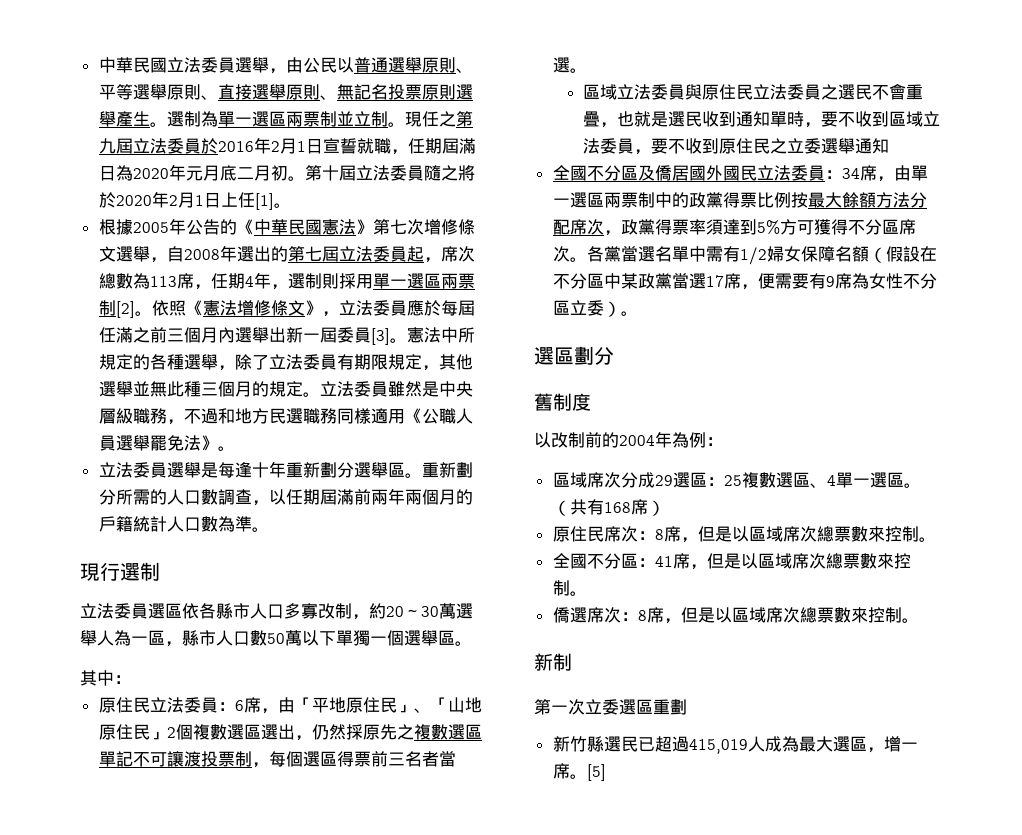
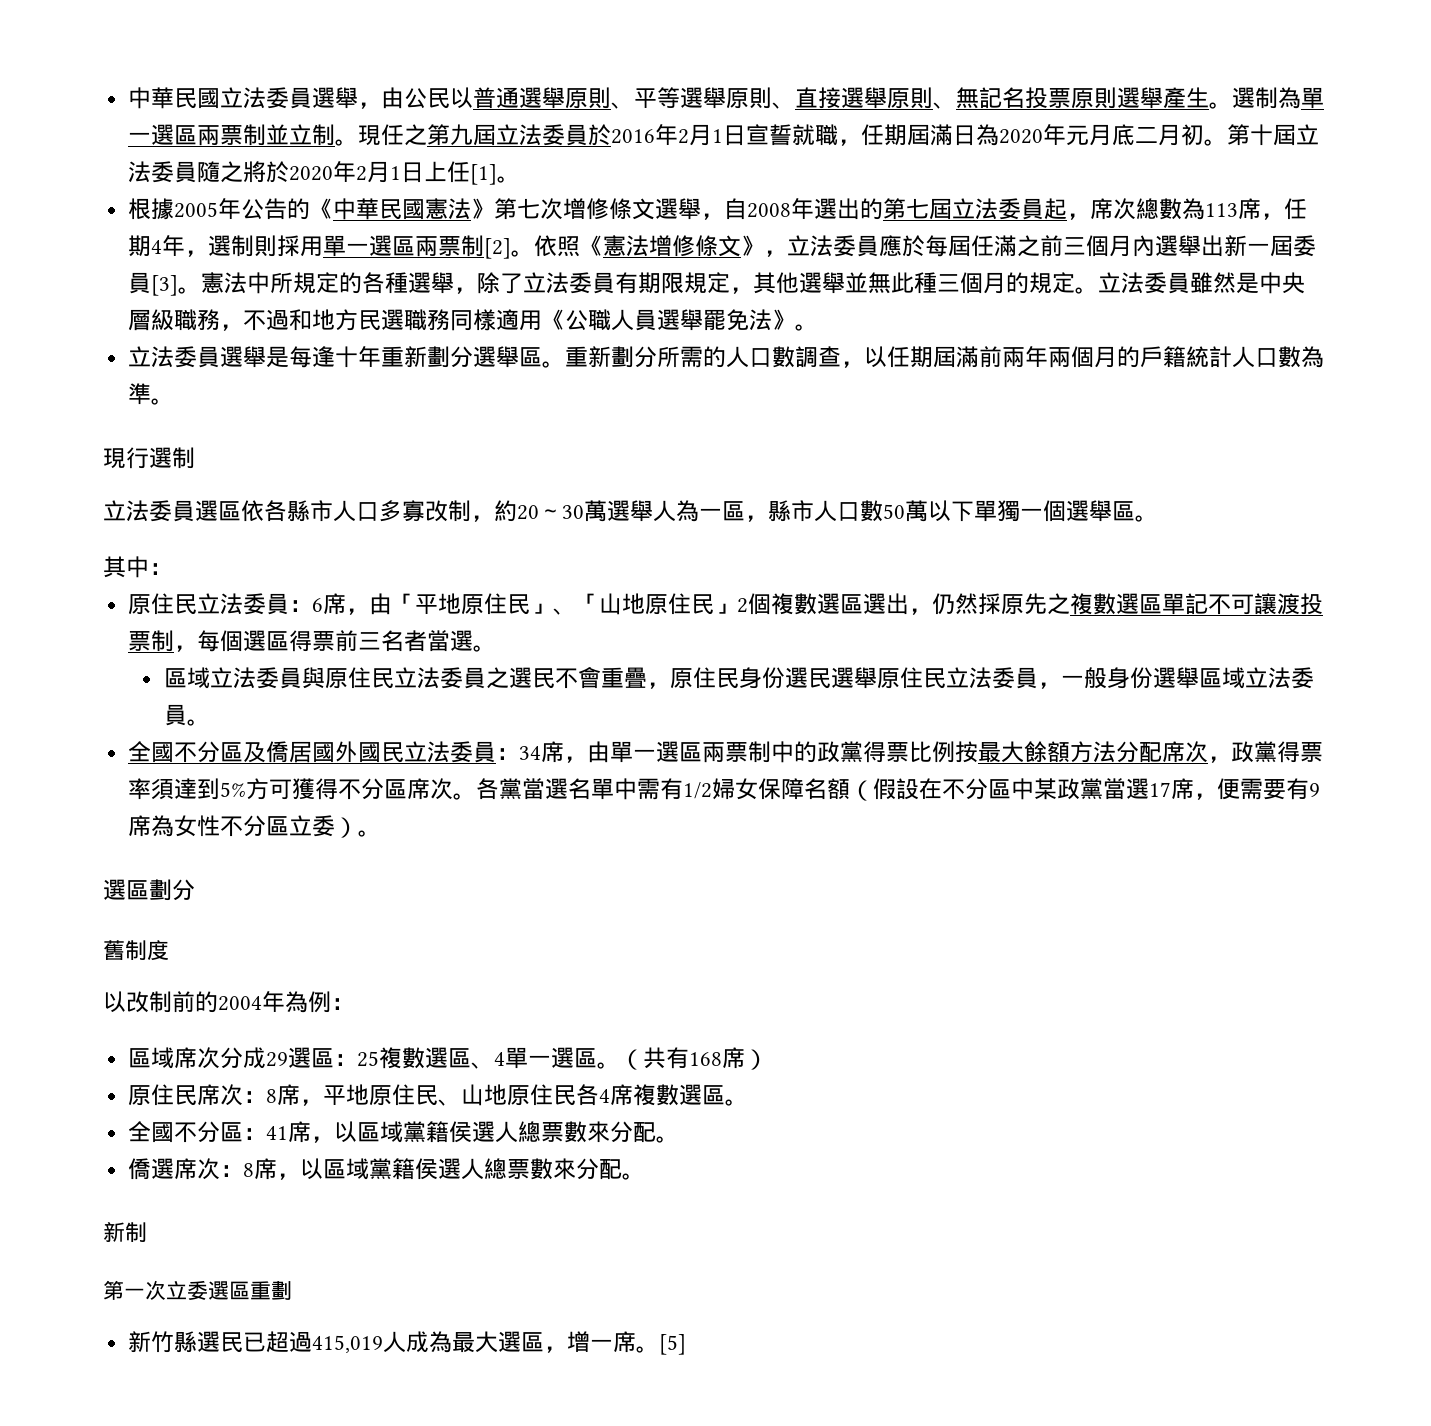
- 區域立法委員與原住民立法委員之選民不會重疊，也就是選民收到通知單時，要不收到區域立法委員，要不收到原住民之立委選舉通知
+ 區域立法委員與原住民立法委員之選民不會重疊，原住民身份選民選舉原住民立法委員，一般身份選舉區域立法委員。
- 原住民席次：8席，但是以區域席次總票數來控制。
+ 原住民席次：8席，平地原住民、山地原住民各4席複數選區。
- 全國不分區：41席，但是以區域席次總票數來控制。
+ 全國不分區：41席，以區域黨籍侯選人總票數來分配。
- 僑選席次：8席，但是以區域席次總票數來控制。
+ 僑選席次：8席，以區域黨籍侯選人總票數來分配。

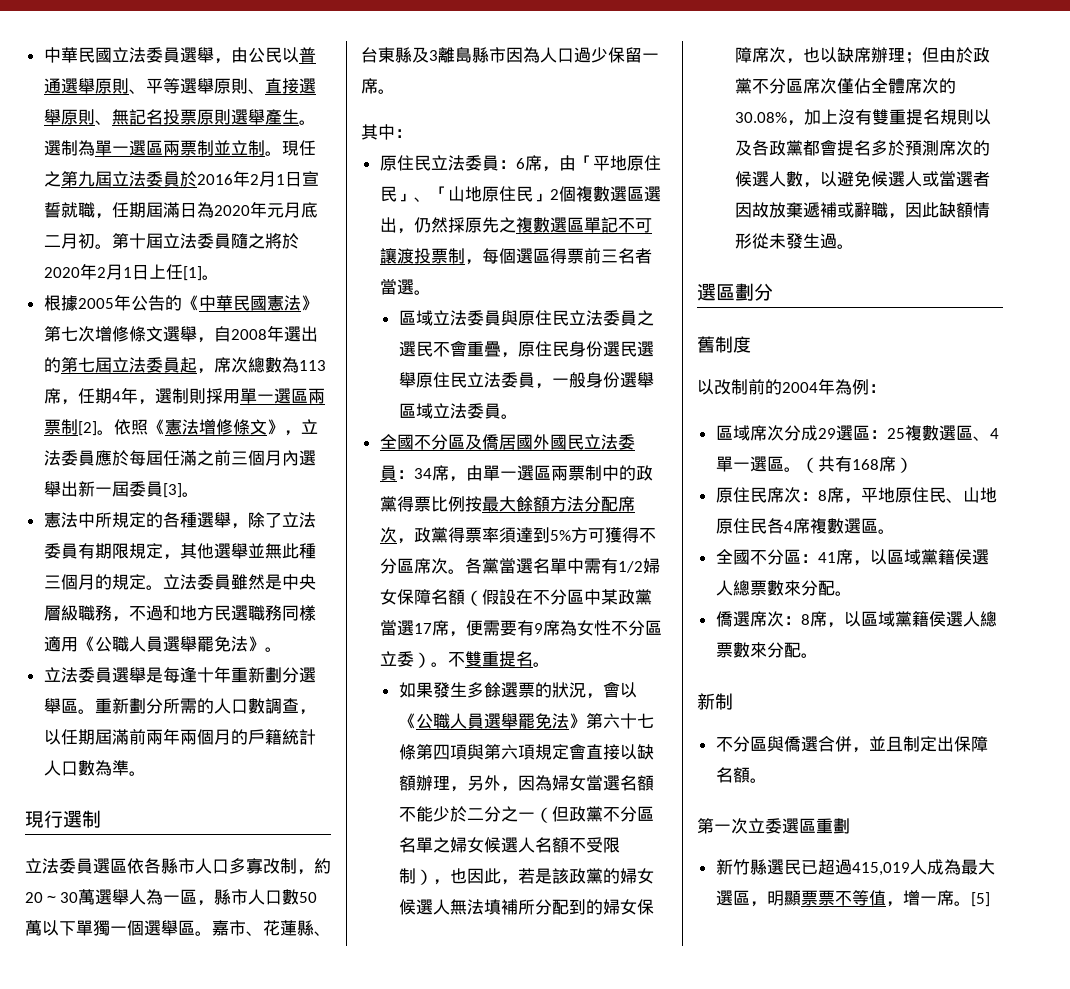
- 依照《憲法增修條文》，立法委員應於每屆任滿之前三個月內選舉出新一屆委員[3]。憲法中所規定的各種選舉，除了立法委員有期限規定，其他選舉並無此種三個月的規定。
+ 依照《憲法增修條文》，立法委員應於每屆任滿之前三個月內選舉出新一屆委員[3]。
+ 憲法中所規定的各種選舉，除了立法委員有期限規定，其他選舉並無此種三個月的規定。
+ 嘉市、花蓮縣、台東縣及3離島縣市因為人口過少保留一席。
+ 不雙重提名。
+ 如果發生多餘選票的狀況，會以《公職人員選舉罷免法》第六十七條第四項與第六項規定會直接以缺額辦理，另外，因為婦女當選名額不能少於二分之一（但政黨不分區名單之婦女候選人名額不受限制），也因此，若是該政黨的婦女候選人無法填補所分配到的婦女保障席次，也以缺席辦理；但由於政黨不分區席次僅佔全體席次的30.08%，加上沒有雙重提名規則以及各政黨都會提名多於預測席次的候選人數，以避免候選人或當選者因故放棄遞補或辭職，因此缺額情形從未發生過。
+ 不分區與僑選合併，並且制定出保障名額。
- 新竹縣選民已超過415,019人成為最大選區，增一席。
+ 新竹縣選民已超過415,019人成為最大選區，明顯票票不等值，增一席。

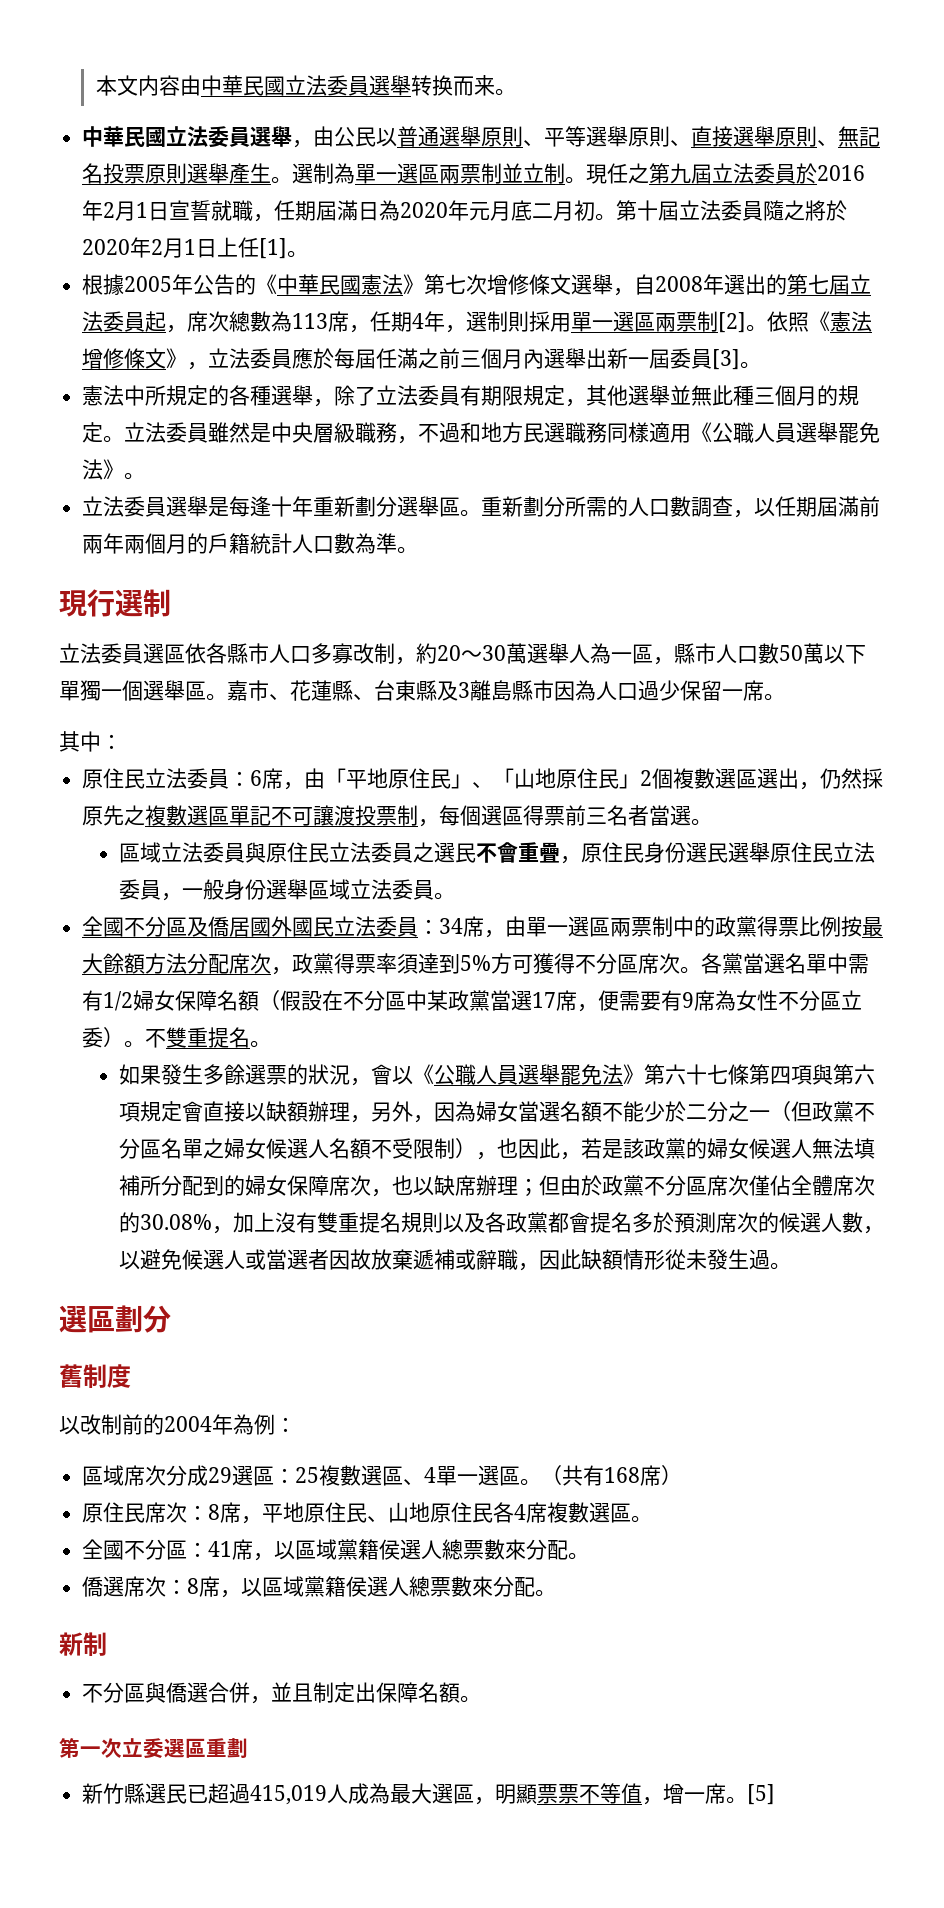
+ 本文内容由中華民國立法委員選舉转换而来。

